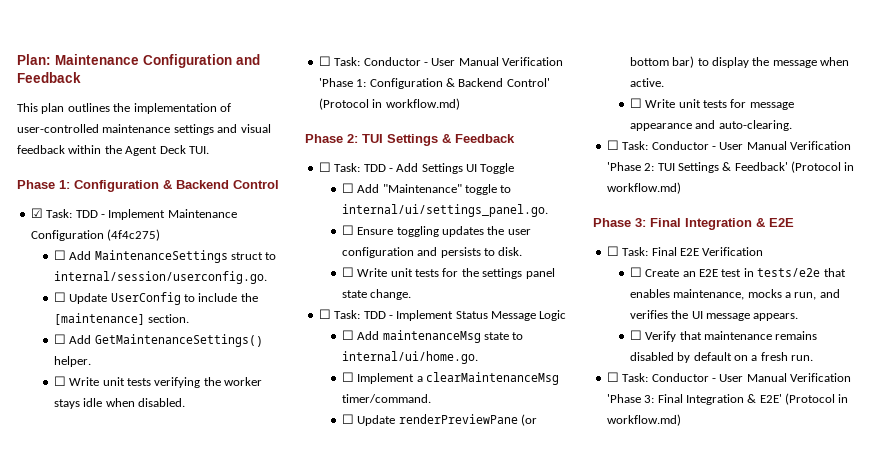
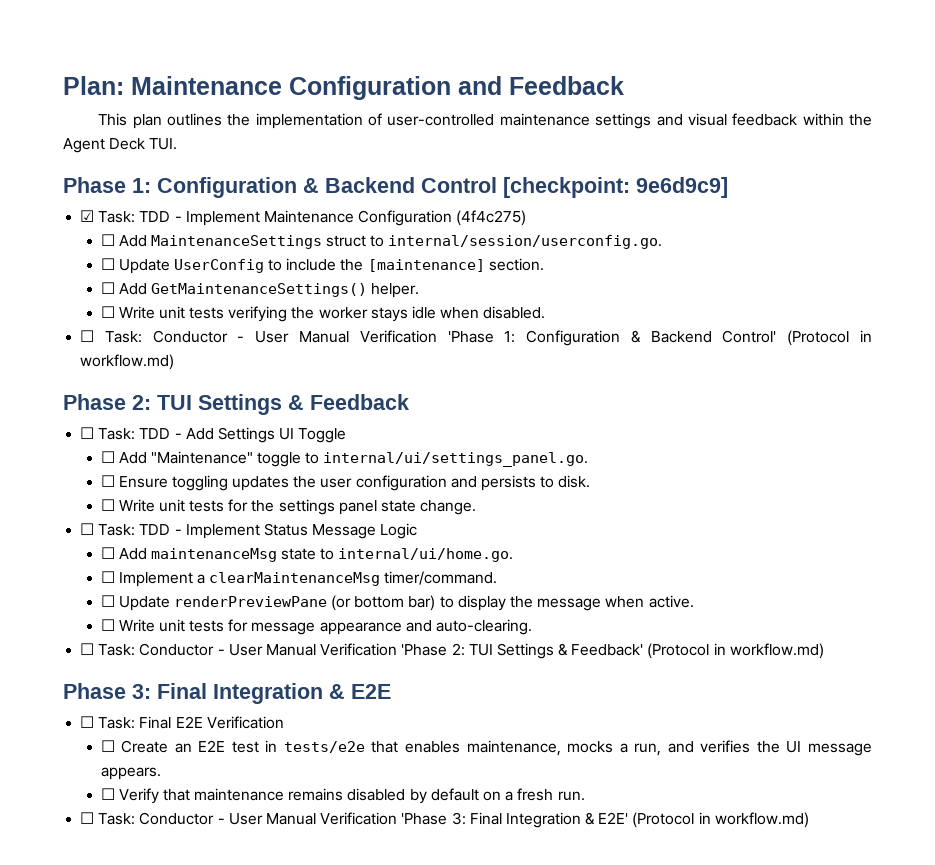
- Phase 1: Configuration & Backend Control
+ Phase 1: Configuration & Backend Control [checkpoint: 9e6d9c9]

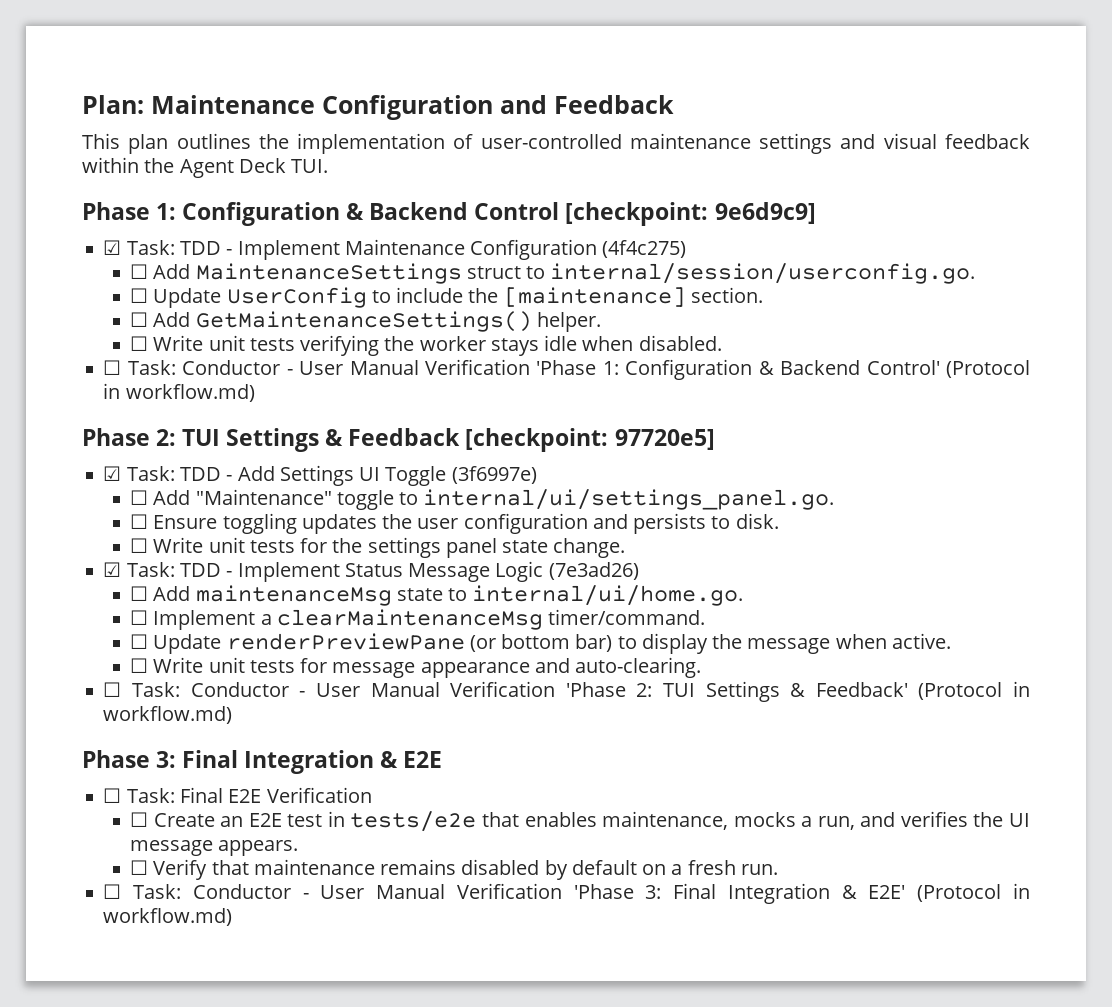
- Phase 2: TUI Settings & Feedback
- ☐ Task: TDD - Add Settings UI Toggle
+ Phase 2: TUI Settings & Feedback [checkpoint: 97720e5]
+ ☑ Task: TDD - Add Settings UI Toggle (3f6997e)
- ☐ Task: TDD - Implement Status Message Logic
+ ☑ Task: TDD - Implement Status Message Logic (7e3ad26)

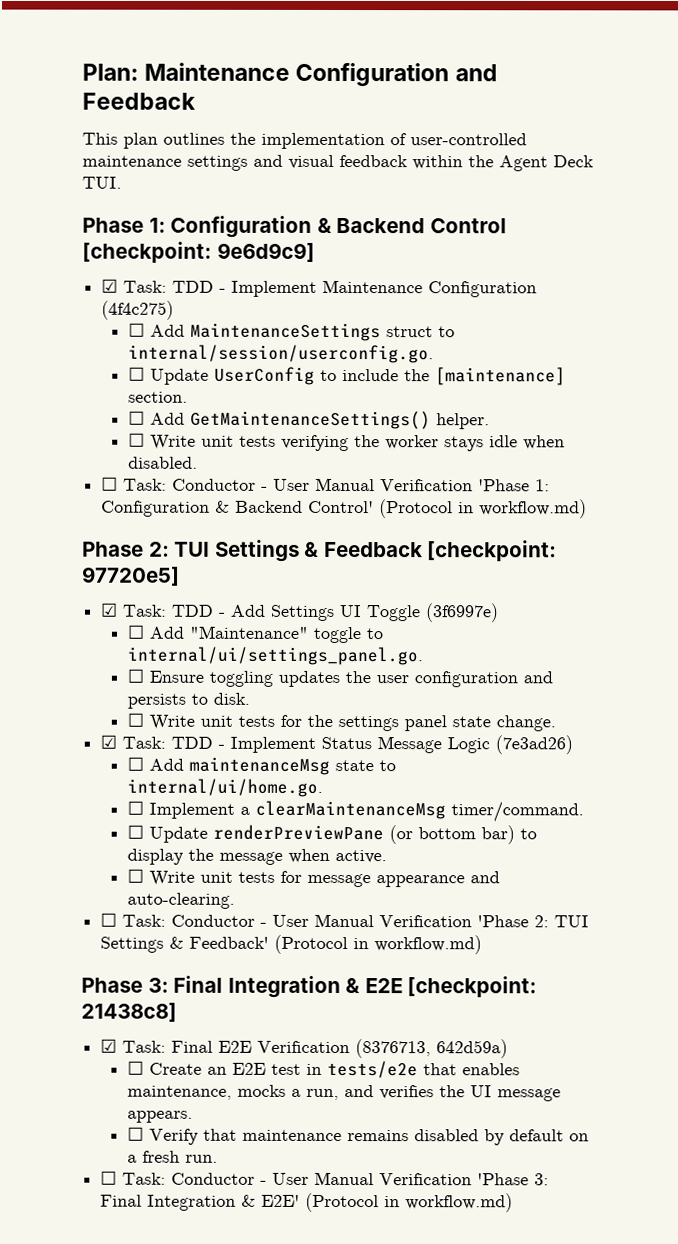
- Phase 3: Final Integration & E2E
- ☐ Task: Final E2E Verification
+ Phase 3: Final Integration & E2E [checkpoint: 21438c8]
+ ☑ Task: Final E2E Verification (8376713, 642d59a)

